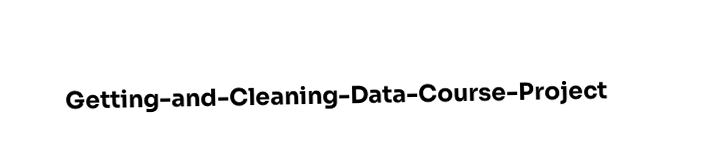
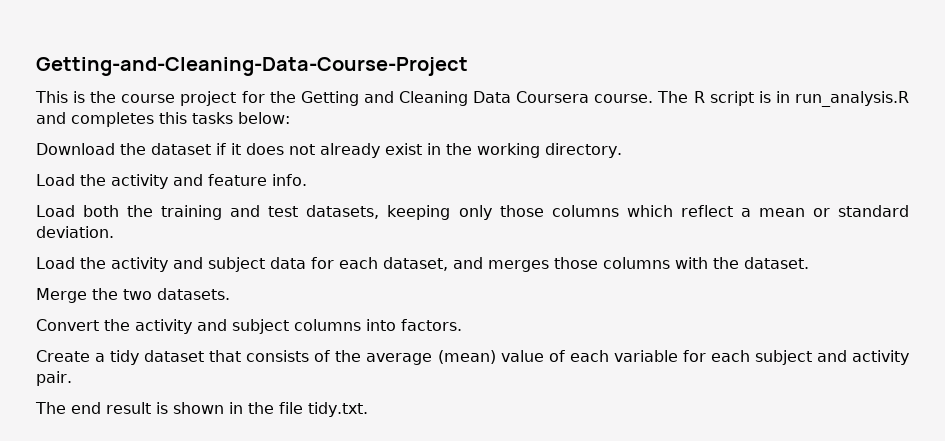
+ This is the course project for the Getting and Cleaning Data Coursera course. The R script is in run_analysis.R and completes this tasks below:
+ Download the dataset if it does not already exist in the working directory.
+ Load the activity and feature info.
+ Load both the training and test datasets, keeping only those columns which reflect a mean or standard deviation.
+ Load the activity and subject data for each dataset, and merges those columns with the dataset.
+ Merge the two datasets.
+ Convert the activity and subject columns into factors.
+ Create a tidy dataset that consists of the average (mean) value of each variable for each subject and activity pair.
+ The end result is shown in the file tidy.txt.

